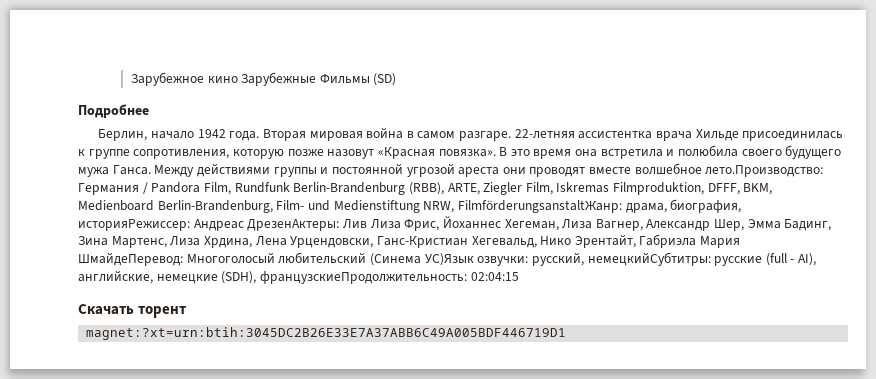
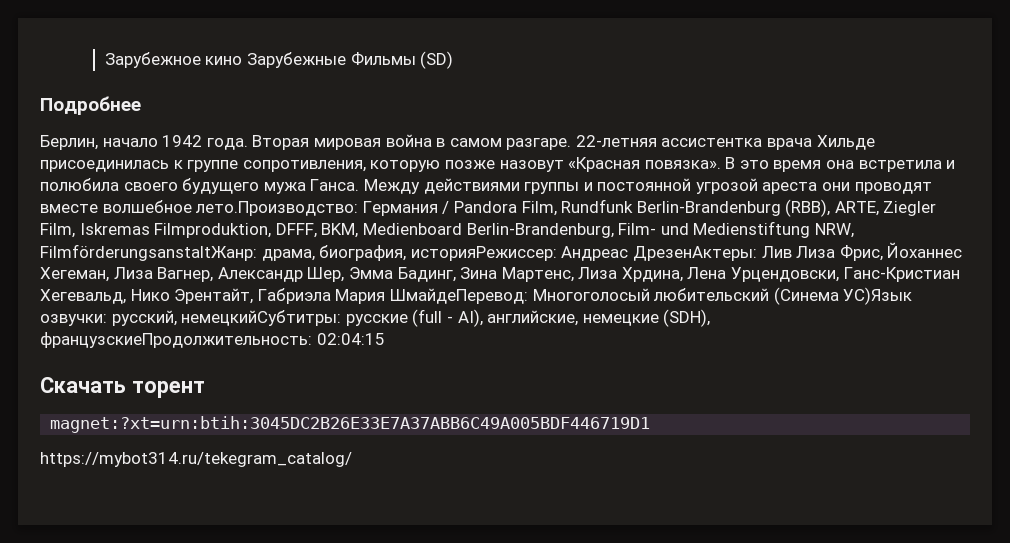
+ https://mybot314.ru/tekegram_catalog/

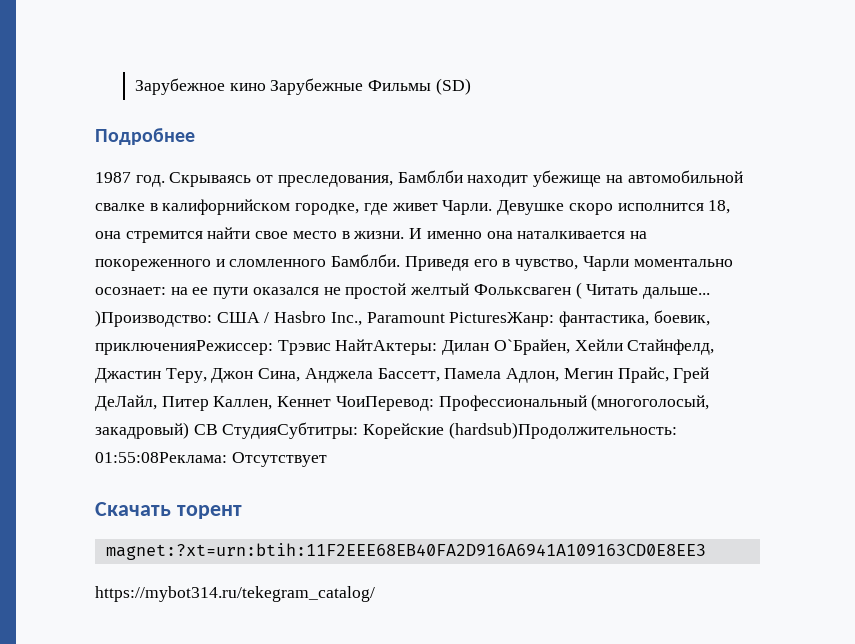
- Берлин, начало 1942 года. Вторая мировая война в самом разгаре. 22-летняя ассистентка врача Хильде присоединилась к группе сопротивления, которую позже назовут «Красная повязка». В это время она встретила и полюбила своего будущего мужа Ганса. Между действиями группы и постоянной угрозой ареста они проводят вместе волшебное лето.Производство: Германия / Pandora Film, Rundfunk Berlin-Brandenburg (RBB), ARTE, Ziegler Film, Iskremas Filmproduktion, DFFF, BKM, Medienboard Berlin-Brandenburg, Film- und Medienstiftung NRW, FilmförderungsanstaltЖанр: драма, биография, историяРежиссер: Андреас ДрезенАктеры: Лив Лиза Фрис, Йоханнес Хегеман, Лиза Вагнер, Александр Шер, Эмма Бадинг, Зина Мартенс, Лиза Хрдина, Лена Урцендовски, Ганс-Кристиан Хегевальд, Нико Эрентайт, Габриэла Мария ШмайдеПеревод: Многоголосый любительский (Синема УС)Язык озвучки: русский, немецкийСубтитры: русские (full - AI), английские, немецкие (SDH), французскиеПродолжительность: 02:04:15
+ 1987 год. Скрываясь от преследования, Бамблби находит убежище на автомобильной свалке в калифорнийском городке, где живет Чарли. Девушке скоро исполнится 18, она стремится найти свое место в жизни. И именно она наталкивается на покореженного и сломленного Бамблби. Приведя его в чувство, Чарли моментально осознает: на ее пути оказался не простой желтый Фольксваген ( Читать дальше... )Производство: США / Hasbro Inc., Paramount PicturesЖанр: фантастика, боевик, приключенияРежиссер: Трэвис НайтАктеры: Дилан О`Брайен, Хейли Стайнфелд, Джастин Теру, Джон Сина, Анджела Бассетт, Памела Адлон, Мегин Прайс, Грей ДеЛайл, Питер Каллен, Кеннет ЧоиПеревод: Профессиональный (многоголосый, закадровый) СВ СтудияСубтитры: Корейские (hardsub)Продолжительность: 01:55:08Реклама: Отсутствует
- magnet:?xt=urn:btih:3045DC2B26E33E7A37ABB6C49A005BDF446719D1
+ magnet:?xt=urn:btih:11F2EEE68EB40FA2D916A6941A109163CD0E8EE3

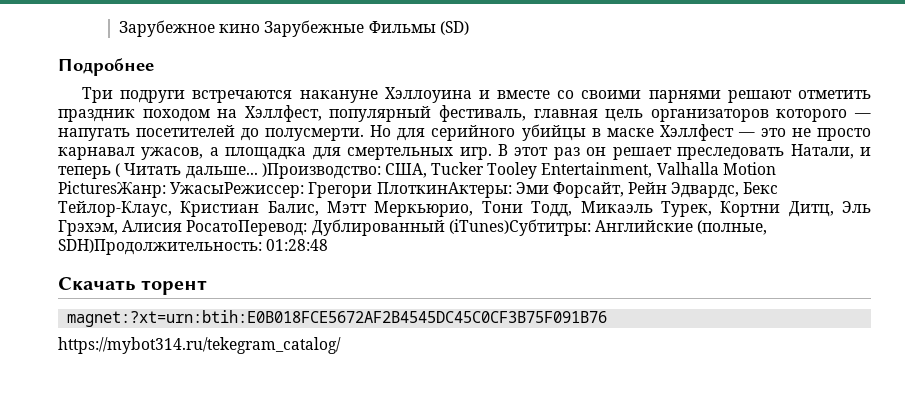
- 1987 год. Скрываясь от преследования, Бамблби находит убежище на автомобильной свалке в калифорнийском городке, где живет Чарли. Девушке скоро исполнится 18, она стремится найти свое место в жизни. И именно она наталкивается на покореженного и сломленного Бамблби. Приведя его в чувство, Чарли моментально осознает: на ее пути оказался не простой желтый Фольксваген ( Читать дальше... )Производство: США / Hasbro Inc., Paramount PicturesЖанр: фантастика, боевик, приключенияРежиссер: Трэвис НайтАктеры: Дилан О`Брайен, Хейли Стайнфелд, Джастин Теру, Джон Сина, Анджела Бассетт, Памела Адлон, Мегин Прайс, Грей ДеЛайл, Питер Каллен, Кеннет ЧоиПеревод: Профессиональный (многоголосый, закадровый) СВ СтудияСубтитры: Корейские (hardsub)Продолжительность: 01:55:08Реклама: Отсутствует
+ Три подруги встречаются накануне Хэллоуина и вместе со своими парнями решают отметить праздник походом на Хэллфест, популярный фестиваль, главная цель организаторов которого — напугать посетителей до полусмерти. Но для серийного убийцы в маске Хэллфест — это не просто карнавал ужасов, а площадка для смертельных игр. В этот раз он решает преследовать Натали, и теперь ( Читать дальше... )Производство: США, Tucker Tooley Entertainment, Valhalla Motion PicturesЖанр: УжасыРежиссер: Грегори ПлоткинАктеры: Эми Форсайт, Рейн Эдвардс, Бекс Тейлор-Клаус, Кристиан Балис, Мэтт Меркьюрио, Тони Тодд, Микаэль Турек, Кортни Дитц, Эль Грэхэм, Алисия РосатоПеревод: Дублированный (iTunes)Субтитры: Английские (полные, SDH)Продолжительность: 01:28:48
- magnet:?xt=urn:btih:11F2EEE68EB40FA2D916A6941A109163CD0E8EE3
+ magnet:?xt=urn:btih:E0B018FCE5672AF2B4545DC45C0CF3B75F091B76

